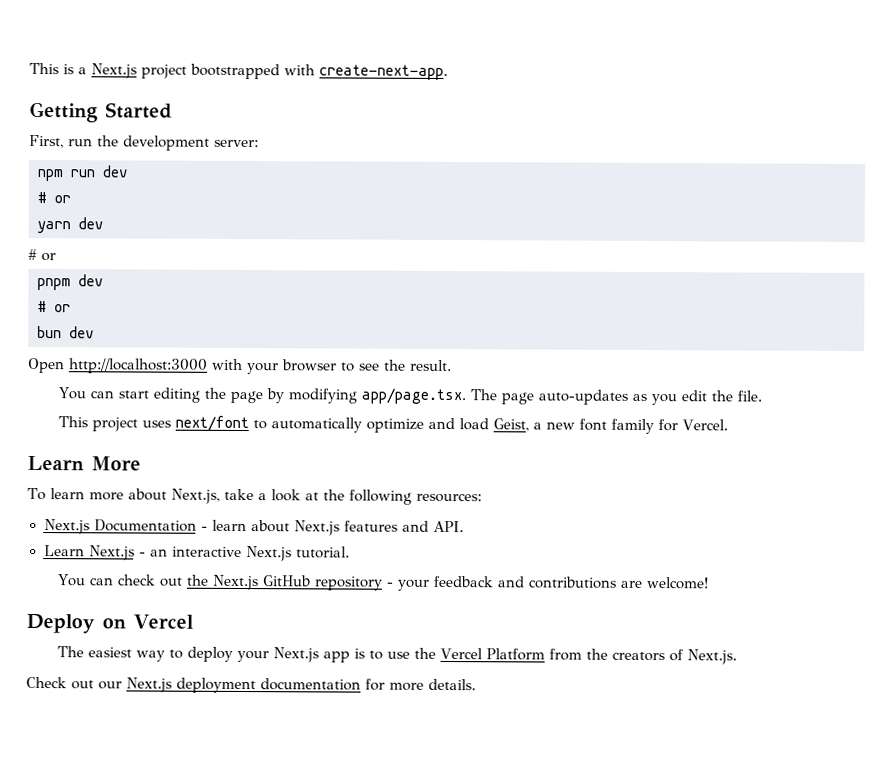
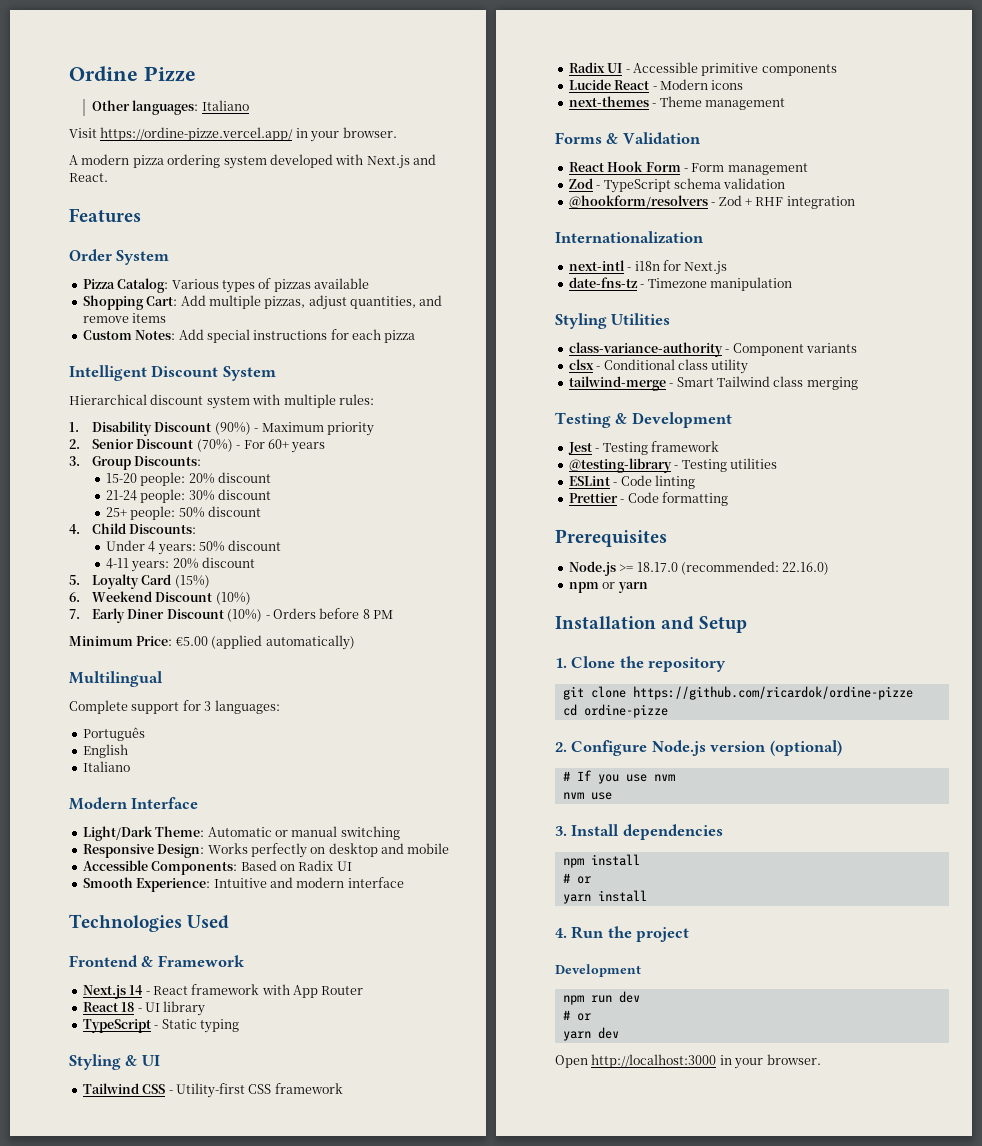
- This is a Next.js project bootstrapped with create-next-app.
- Getting Started
- First, run the development server:
+ Ordine Pizze
+ Other languages: Italiano
+ Visit https://ordine-pizze.vercel.app/ in your browser.
+ A modern pizza ordering system developed with Next.js and React.
+ Features
+ Order System
+ Pizza Catalog: Various types of pizzas available
+ Shopping Cart: Add multiple pizzas, adjust quantities, and remove items
+ Custom Notes: Add special instructions for each pizza
+ Intelligent Discount System
+ Hierarchical discount system with multiple rules:
+ 1. Disability Discount (90%) - Maximum priority
+ 2. Senior Discount (70%) - For 60+ years
+ 3. Group Discounts:
+ 15-20 people: 20% discount
+ 21-24 people: 30% discount
+ 25+ people: 50% discount
+ 4. Child Discounts:
+ Under 4 years: 50% discount
+ 4-11 years: 20% discount
+ 5. Loyalty Card (15%)
+ 6. Weekend Discount (10%)
+ 7. Early Diner Discount (10%) - Orders before 8 PM
+ Minimum Price: €5.00 (applied automatically)
+ Multilingual
+ Complete support for 3 languages:
+ Português
+ English
+ Italiano
+ Modern Interface
+ Light/Dark Theme: Automatic or manual switching
+ Responsive Design: Works perfectly on desktop and mobile
+ Accessible Components: Based on Radix UI
+ Smooth Experience: Intuitive and modern interface
+ Technologies Used
+ Frontend & Framework
+ Next.js 14 - React framework with App Router
+ React 18 - UI library
+ TypeScript - Static typing
+ Styling & UI
+ Tailwind CSS - Utility-first CSS framework
+ Radix UI - Accessible primitive components
+ Lucide React - Modern icons
+ next-themes - Theme management
+ Forms & Validation
+ React Hook Form - Form management
+ Zod - TypeScript schema validation
+ @hookform/resolvers - Zod + RHF integration
+ Internationalization
+ next-intl - i18n for Next.js
+ date-fns-tz - Timezone manipulation
+ Styling Utilities
+ class-variance-authority - Component variants
+ clsx - Conditional class utility
+ tailwind-merge - Smart Tailwind class merging
+ Testing & Development
+ Jest - Testing framework
+ @testing-library - Testing utilities
+ ESLint - Code linting
+ Prettier - Code formatting
+ Prerequisites
+ Node.js >= 18.17.0 (recommended: 22.16.0)
+ npm or yarn
+ Installation and Setup
+ 1. Clone the repository
+ git clone https://github.com/ricardok/ordine-pizze
+ cd ordine-pizze
+ 2. Configure Node.js version (optional)
+ # If you use nvm
+ nvm use
+ 3. Install dependencies
+ npm install
+ # or
+ yarn install
+ 4. Run the project
+ Development
  yarn dev
- # or
- pnpm dev
- # or
- bun dev
- Open http://localhost:3000 with your browser to see the result.
- You can start editing the page by modifying app/page.tsx. The page auto-updates as you edit the file.
- This project uses next/font to automatically optimize and load Geist, a new font family for Vercel.
- Learn More
- To learn more about Next.js, take a look at the following resources:
- Next.js Documentation - learn about Next.js features and API.
- Learn Next.js - an interactive Next.js tutorial.
- You can check out the Next.js GitHub repository - your feedback and contributions are welcome!
- Deploy on Vercel
- The easiest way to deploy your Next.js app is to use the Vercel Platform from the creators of Next.js.
- Check out our Next.js deployment documentation for more details.
+ Open http://localhost:3000 in your browser.

